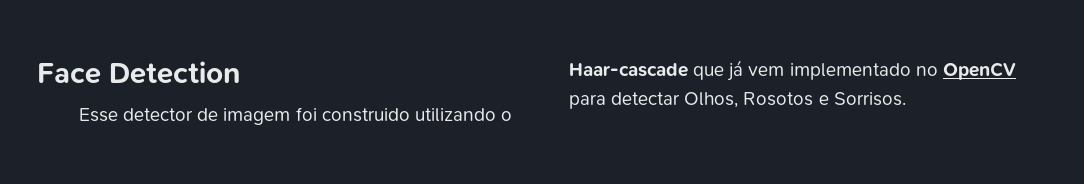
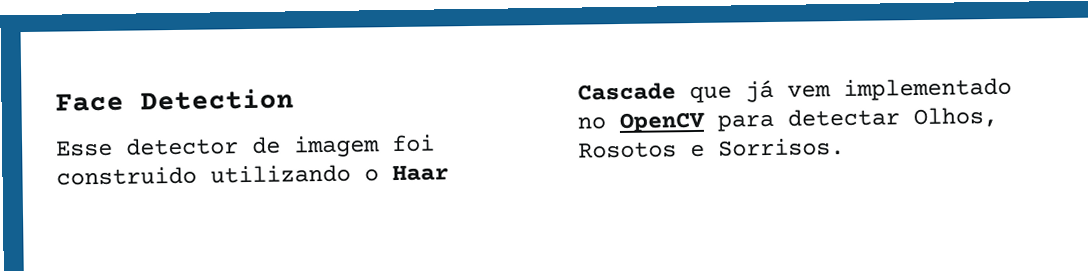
- Esse detector de imagem foi construido utilizando o Haar-cascade que já vem implementado no OpenCV para detectar Olhos, Rosotos e Sorrisos.
+ Esse detector de imagem foi construido utilizando o Haar Cascade que já vem implementado no OpenCV para detectar Olhos, Rosotos e Sorrisos.

